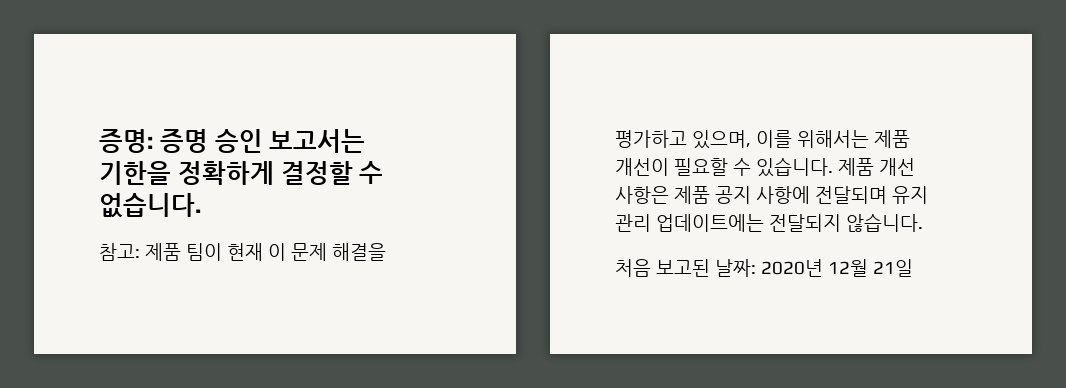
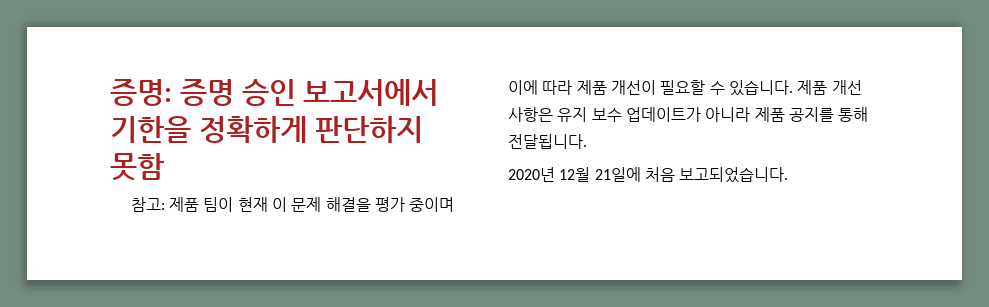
- 증명: 증명 승인 보고서는 기한을 정확하게 결정할 수 없습니다.
+ 증명: 증명 승인 보고서에서 기한을 정확하게 판단하지 못함
- 참고: 제품 팀이 현재 이 문제 해결을 평가하고 있으며, 이를 위해서는 제품 개선이 필요할 수 있습니다.
+ 참고: 제품 팀이 현재 이 문제 해결을 평가 중이며 이에 따라 제품 개선이 필요할 수 있습니다.
- 제품 개선 사항은 제품 공지 사항에 전달되며 유지 관리 업데이트에는 전달되지 않습니다.
- 처음 보고된 날짜: 2020년 12월 21일
+ 제품 개선 사항은 유지 보수 업데이트가 아니라 제품 공지를 통해 전달됩니다.
+ 2020년 12월 21일에 처음 보고되었습니다.

